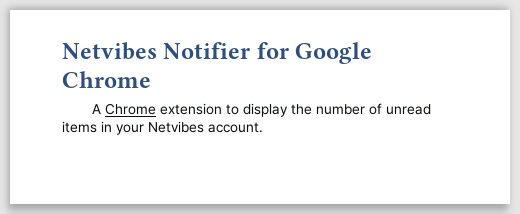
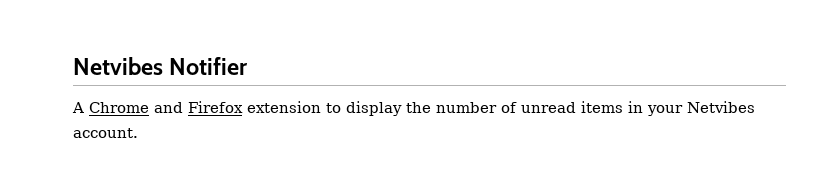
- Netvibes Notifier for Google Chrome
+ Netvibes Notifier
- A Chrome extension to display the number of unread items in your Netvibes account.
+ A Chrome and Firefox extension to display the number of unread items in your Netvibes account.

